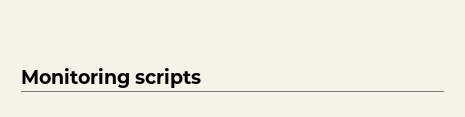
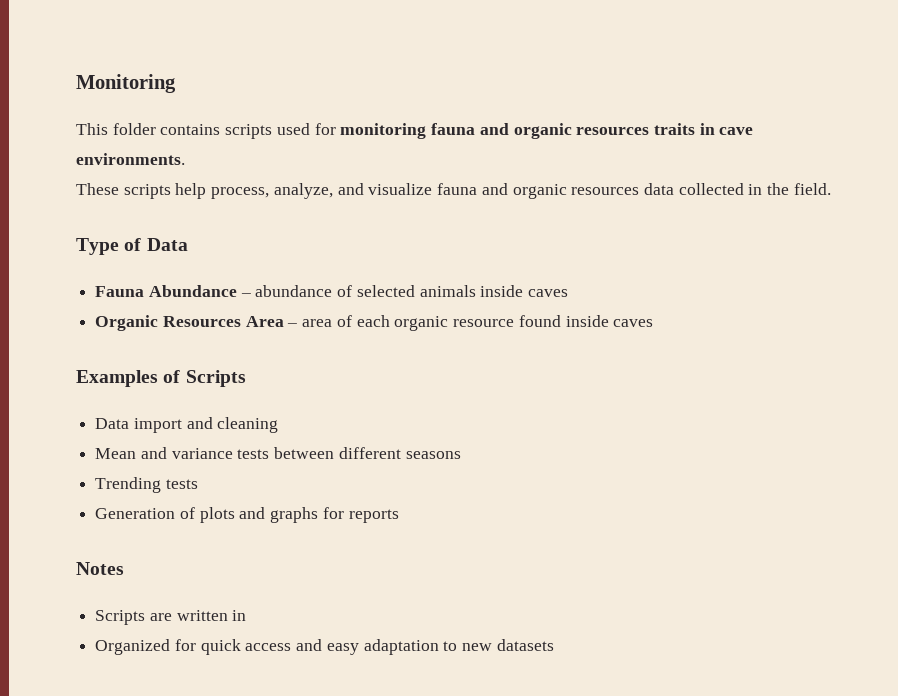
- Monitoring scripts
+ Monitoring
+ This folder contains scripts used for monitoring fauna and organic resources traits in cave environments.
+ These scripts help process, analyze, and visualize fauna and organic resources data collected in the field.
+ Type of Data
+ Fauna Abundance – abundance of selected animals inside caves
+ Organic Resources Area – area of each organic resource found inside caves
+ Examples of Scripts
+ Data import and cleaning
+ Mean and variance tests between different seasons
+ Trending tests
+ Generation of plots and graphs for reports
+ Notes
+ Scripts are written in
+ Organized for quick access and easy adaptation to new datasets

